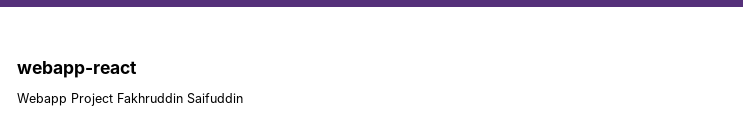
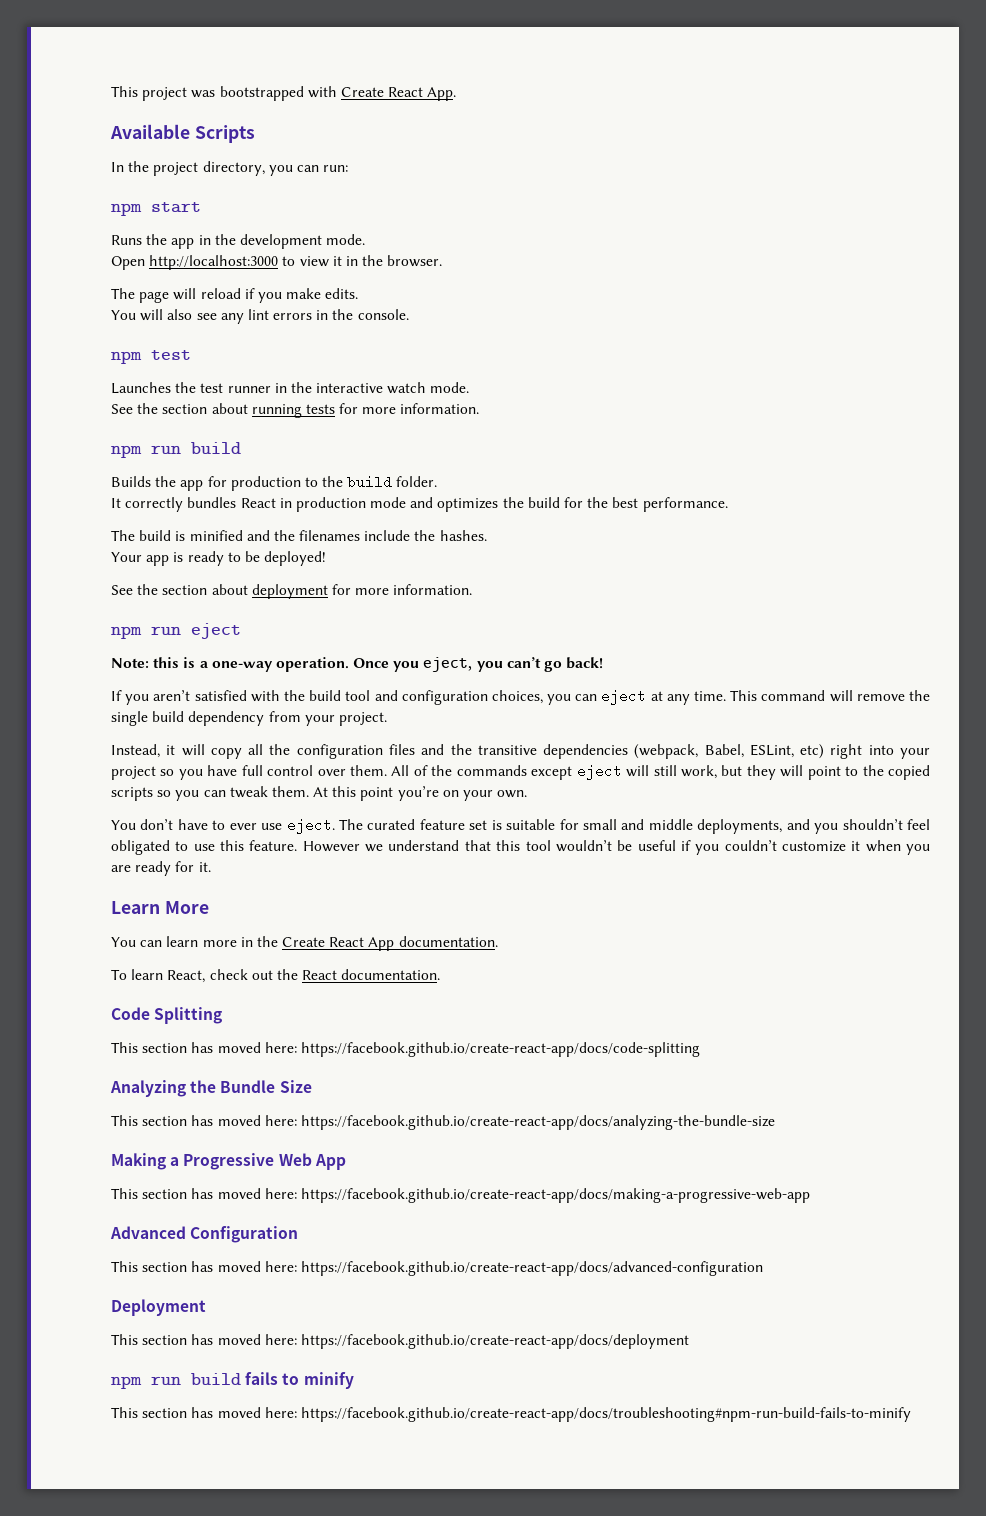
- webapp-react
- Webapp Project Fakhruddin Saifuddin
+ This project was bootstrapped with Create React App.
+ Available Scripts
+ In the project directory, you can run:
+ npm start
+ Runs the app in the development mode.
+ Open http://localhost:3000 to view it in the browser.
+ The page will reload if you make edits.
+ You will also see any lint errors in the console.
+ npm test
+ Launches the test runner in the interactive watch mode.
+ See the section about running tests for more information.
+ npm run build
+ Builds the app for production to the build folder.
+ It correctly bundles React in production mode and optimizes the build for the best performance.
+ The build is minified and the filenames include the hashes.
+ Your app is ready to be deployed!
+ See the section about deployment for more information.
+ npm run eject
+ Note: this is a one-way operation. Once you eject, you can’t go back!
+ If you aren’t satisfied with the build tool and configuration choices, you can eject at any time. This command will remove the single build dependency from your project.
+ Instead, it will copy all the configuration files and the transitive dependencies (webpack, Babel, ESLint, etc) right into your project so you have full control over them. All of the commands except eject will still work, but they will point to the copied scripts so you can tweak them. At this point you’re on your own.
+ You don’t have to ever use eject. The curated feature set is suitable for small and middle deployments, and you shouldn’t feel obligated to use this feature. However we understand that this tool wouldn’t be useful if you couldn’t customize it when you are ready for it.
+ Learn More
+ You can learn more in the Create React App documentation.
+ To learn React, check out the React documentation.
+ Code Splitting
+ This section has moved here: https://facebook.github.io/create-react-app/docs/code-splitting
+ Analyzing the Bundle Size
+ This section has moved here: https://facebook.github.io/create-react-app/docs/analyzing-the-bundle-size
+ Making a Progressive Web App
+ This section has moved here: https://facebook.github.io/create-react-app/docs/making-a-progressive-web-app
+ Advanced Configuration
+ This section has moved here: https://facebook.github.io/create-react-app/docs/advanced-configuration
+ Deployment
+ This section has moved here: https://facebook.github.io/create-react-app/docs/deployment
+ npm run build fails to minify
+ This section has moved here: https://facebook.github.io/create-react-app/docs/troubleshooting#npm-run-build-fails-to-minify

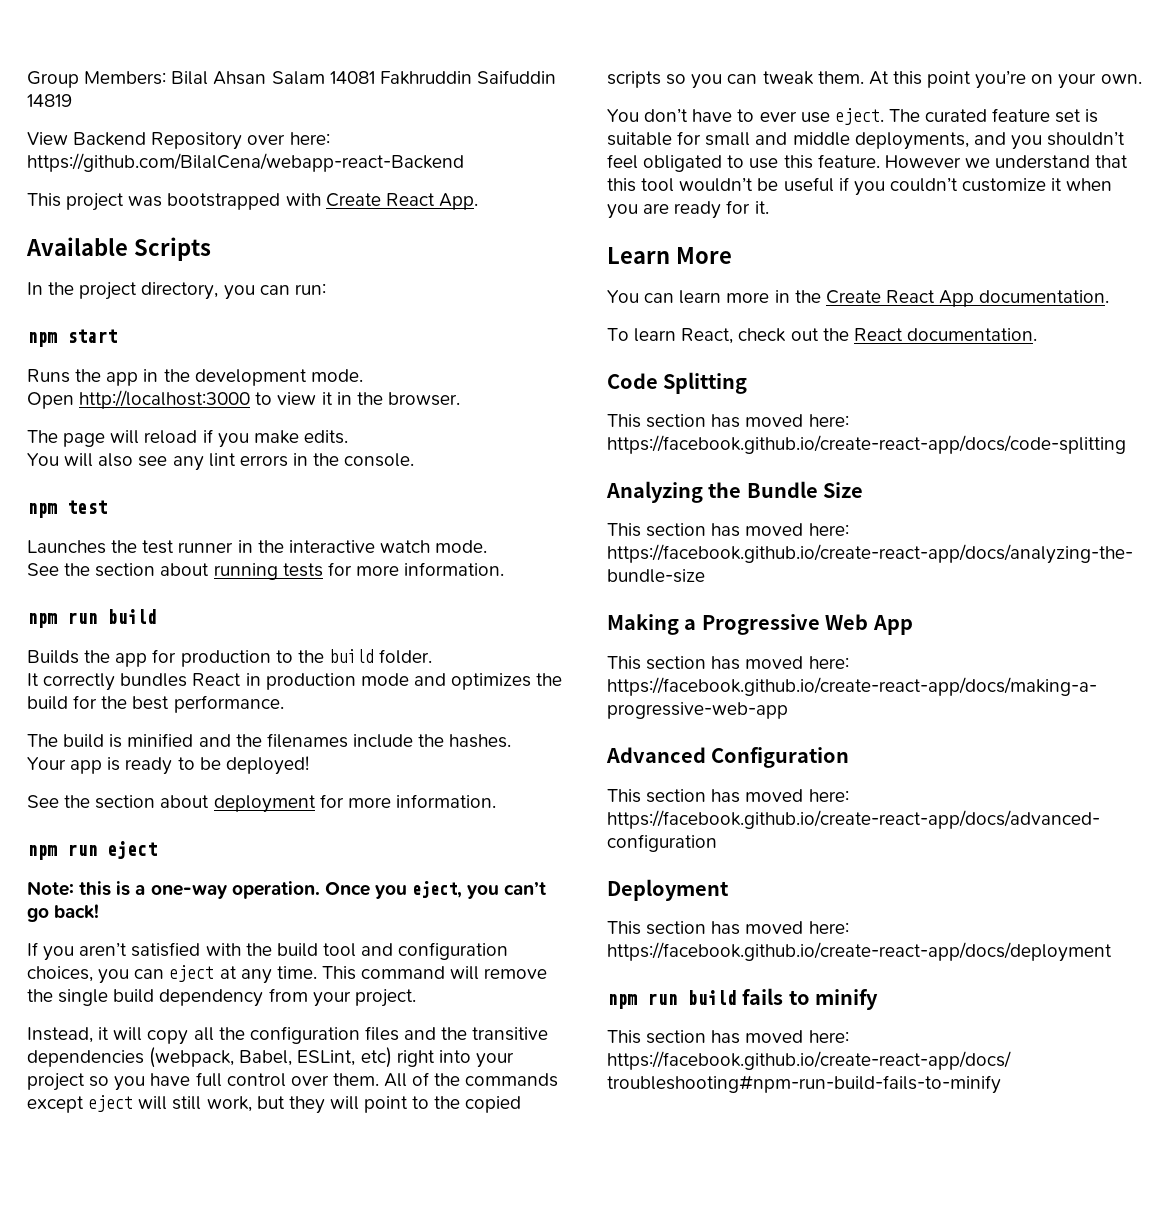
+ Group Members: Bilal Ahsan Salam 14081 Fakhruddin Saifuddin 14819
+ View Backend Repository over here: https://github.com/BilalCena/webapp-react-Backend

